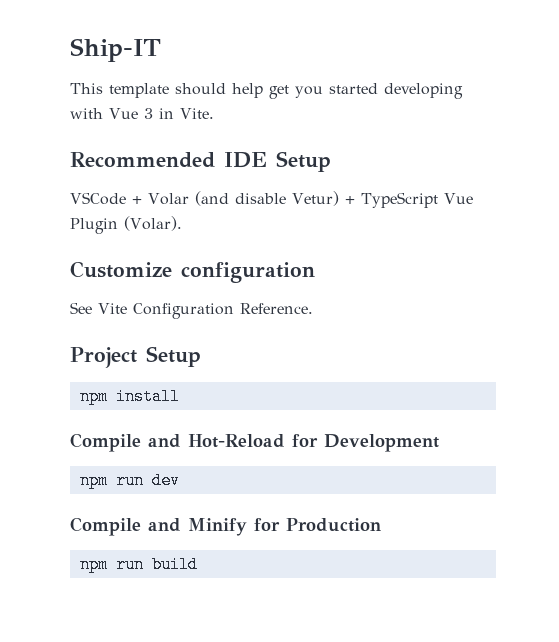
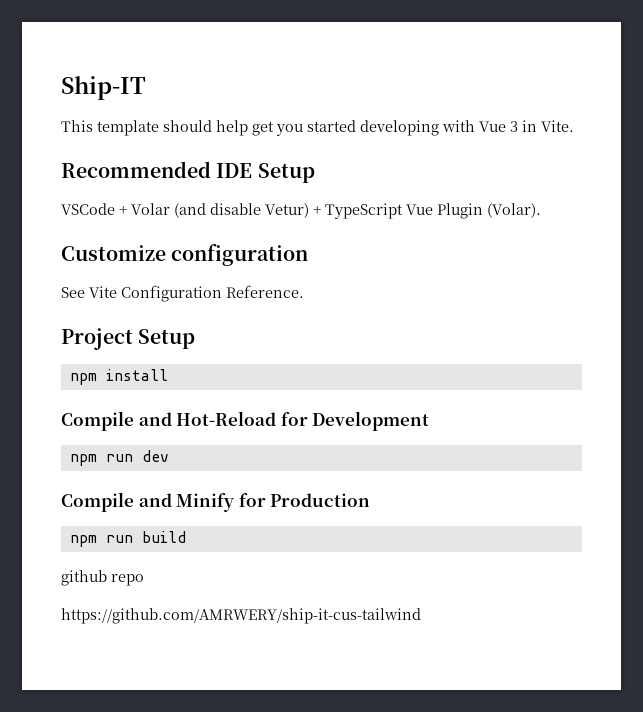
+ github repo
+ https://github.com/AMRWERY/ship-it-cus-tailwind

